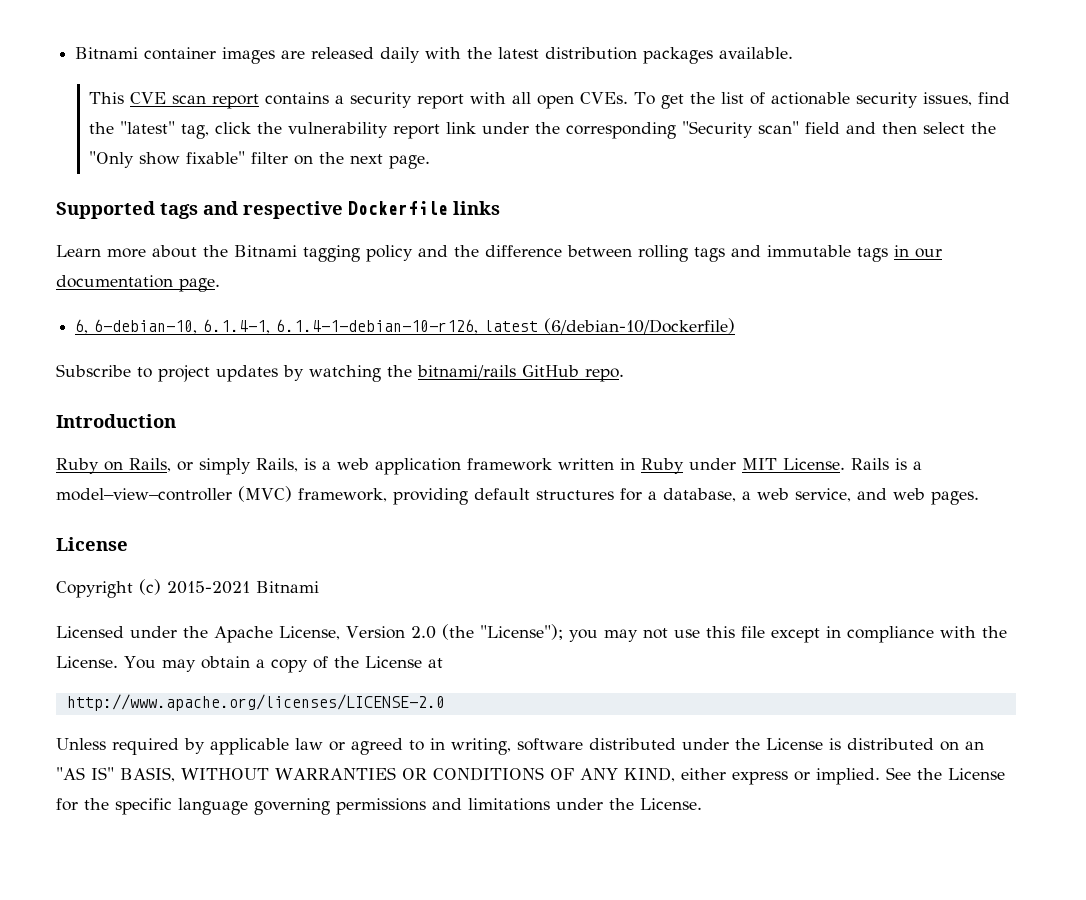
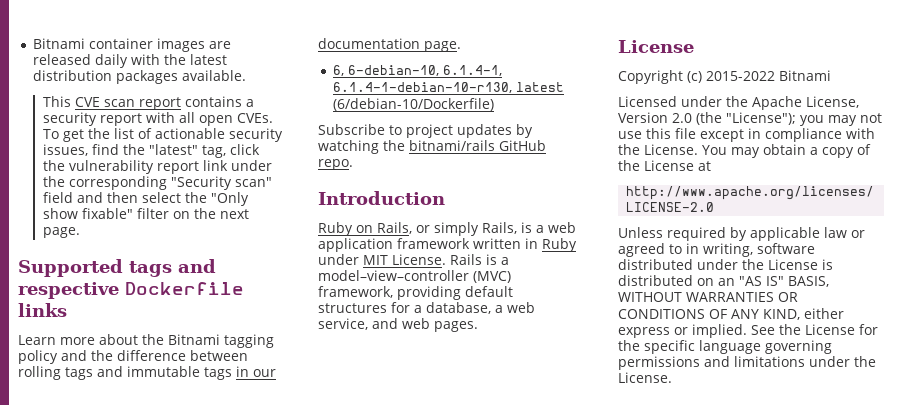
- 6, 6-debian-10, 6.1.4-1, 6.1.4-1-debian-10-r126, latest (6/debian-10/Dockerfile)
+ 6, 6-debian-10, 6.1.4-1, 6.1.4-1-debian-10-r130, latest (6/debian-10/Dockerfile)
- Copyright (c) 2015-2021 Bitnami
+ Copyright (c) 2015-2022 Bitnami

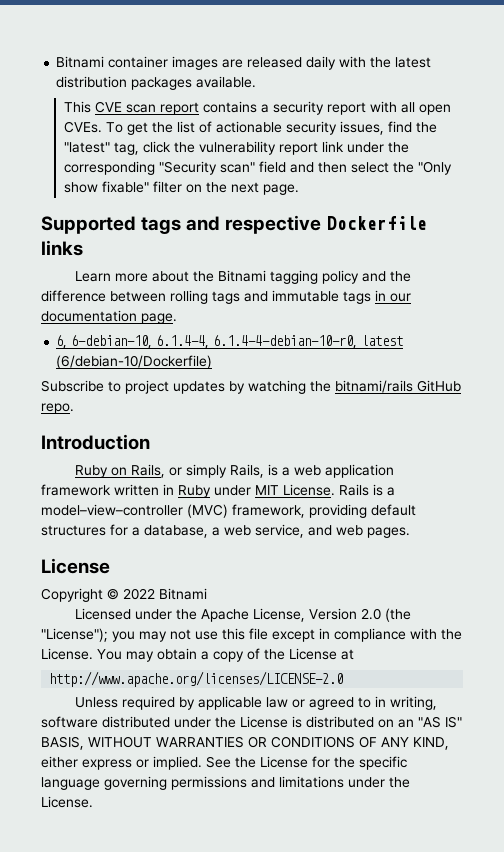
- 6, 6-debian-10, 6.1.4-1, 6.1.4-1-debian-10-r130, latest (6/debian-10/Dockerfile)
+ 6, 6-debian-10, 6.1.4-4, 6.1.4-4-debian-10-r0, latest (6/debian-10/Dockerfile)
- Copyright (c) 2015-2022 Bitnami
+ Copyright © 2022 Bitnami

